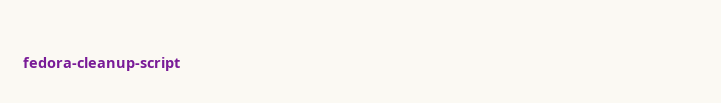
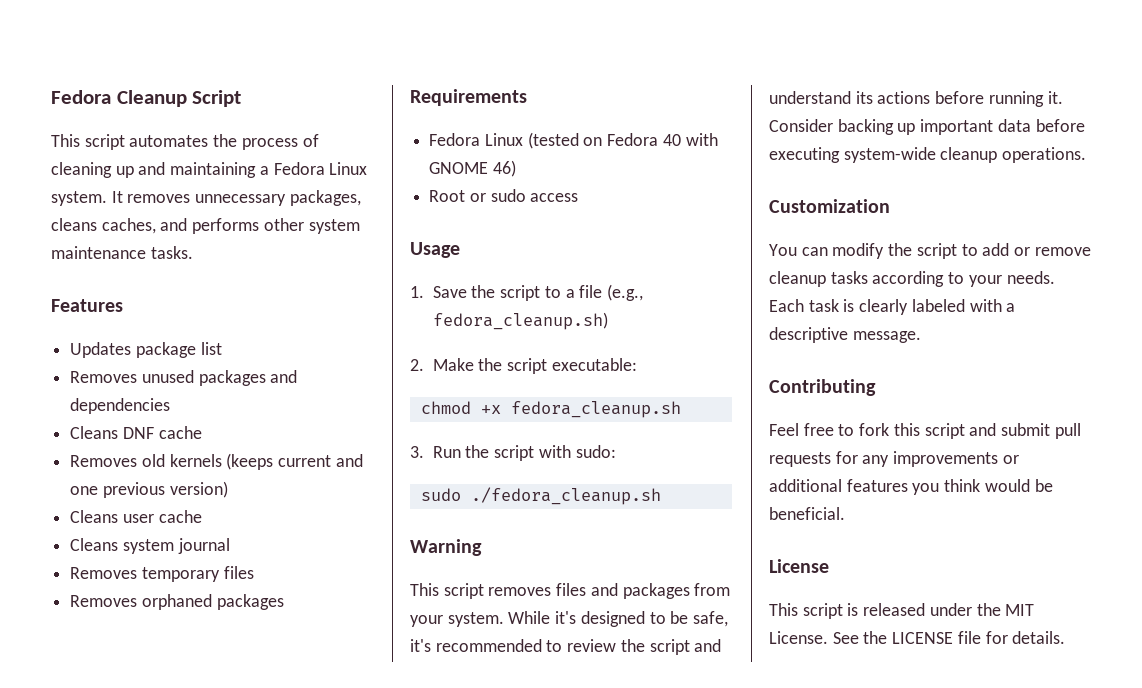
- fedora-cleanup-script
+ Fedora Cleanup Script
+ This script automates the process of cleaning up and maintaining a Fedora Linux system. It removes unnecessary packages, cleans caches, and performs other system maintenance tasks.
+ Features
+ Updates package list
+ Removes unused packages and dependencies
+ Cleans DNF cache
+ Removes old kernels (keeps current and one previous version)
+ Cleans user cache
+ Cleans system journal
+ Removes temporary files
+ Removes orphaned packages
+ Requirements
+ Fedora Linux (tested on Fedora 40 with GNOME 46)
+ Root or sudo access
+ Usage
+ 1. Save the script to a file (e.g., fedora_cleanup.sh)
+ 2. Make the script executable:
+ chmod +x fedora_cleanup.sh
+ 3. Run the script with sudo:
+ sudo ./fedora_cleanup.sh
+ Warning
+ This script removes files and packages from your system. While it's designed to be safe, it's recommended to review the script and understand its actions before running it. Consider backing up important data before executing system-wide cleanup operations.
+ Customization
+ You can modify the script to add or remove cleanup tasks according to your needs. Each task is clearly labeled with a descriptive message.
+ Contributing
+ Feel free to fork this script and submit pull requests for any improvements or additional features you think would be beneficial.
+ License
+ This script is released under the MIT License. See the LICENSE file for details.

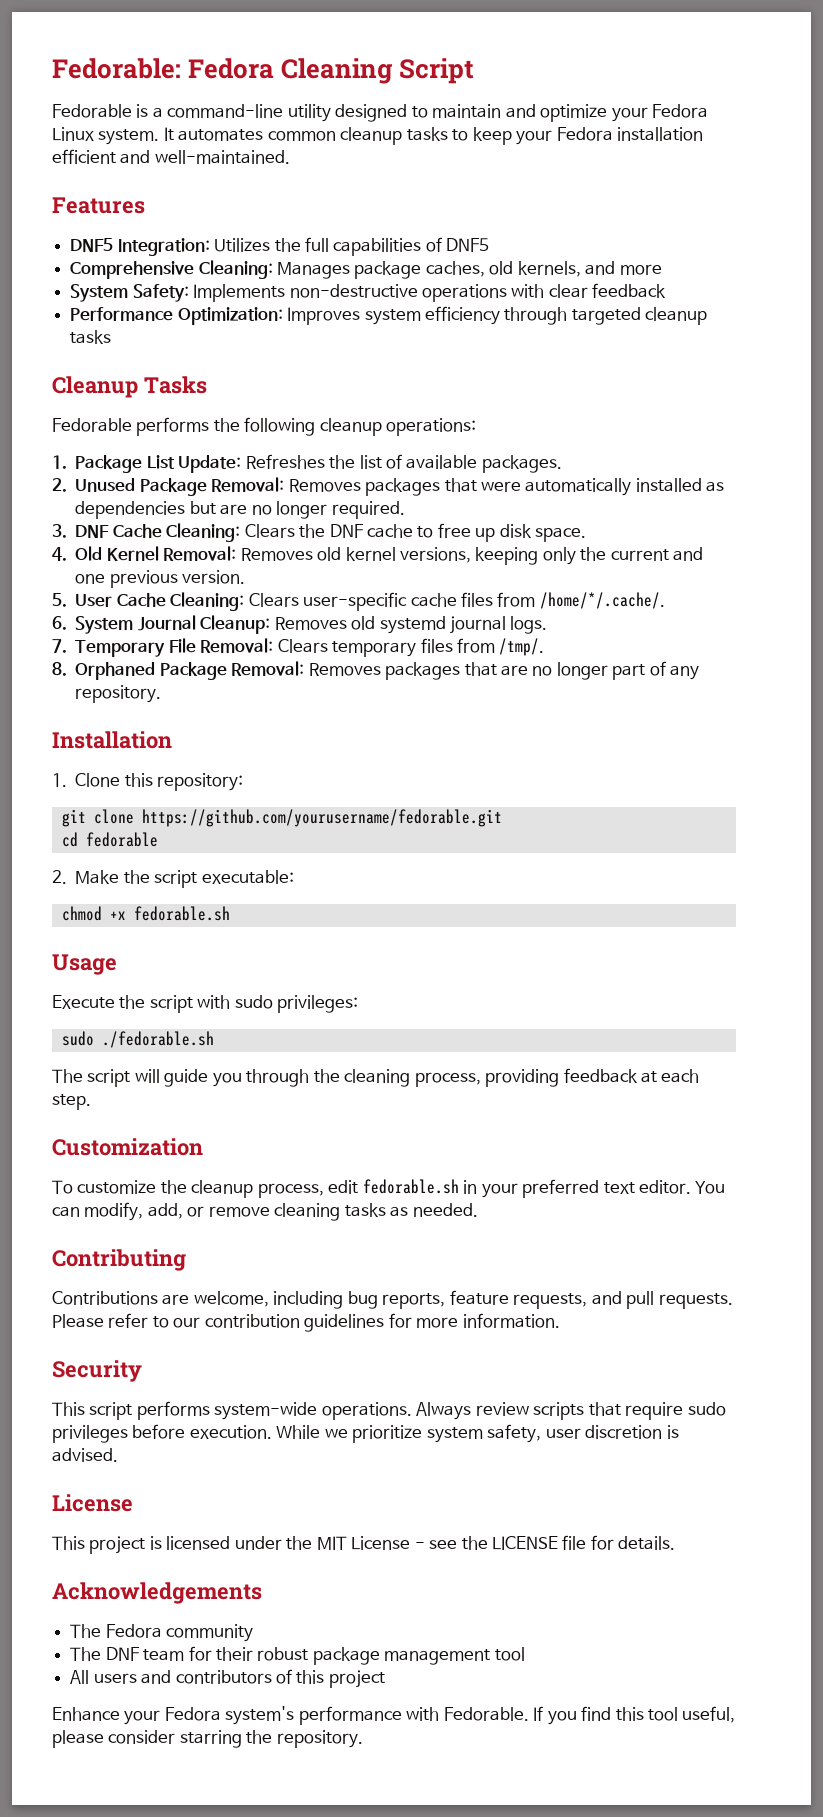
- Fedora Cleanup Script
- This script automates the process of cleaning up and maintaining a Fedora Linux system. It removes unnecessary packages, cleans caches, and performs other system maintenance tasks.
+ Fedorable: Fedora Cleaning Script
+ Fedorable is a command-line utility designed to maintain and optimize your Fedora Linux system. It automates common cleanup tasks to keep your Fedora installation efficient and well-maintained.
  Features
- Updates package list
- Removes unused packages and dependencies
- Cleans DNF cache
- Removes old kernels (keeps current and one previous version)
- Cleans user cache
- Cleans system journal
- Removes temporary files
- Removes orphaned packages
- Requirements
- Fedora Linux (tested on Fedora 40 with GNOME 46)
- Root or sudo access
- Usage
- 1. Save the script to a file (e.g., fedora_cleanup.sh)
+ DNF5 Integration: Utilizes the full capabilities of DNF5
+ Comprehensive Cleaning: Manages package caches, old kernels, and more
+ System Safety: Implements non-destructive operations with clear feedback
+ Performance Optimization: Improves system efficiency through targeted cleanup tasks
+ Cleanup Tasks
+ Fedorable performs the following cleanup operations:
+ 1. Package List Update: Refreshes the list of available packages.
+ 2. Unused Package Removal: Removes packages that were automatically installed as dependencies but are no longer required.
+ 3. DNF Cache Cleaning: Clears the DNF cache to free up disk space.
+ 4. Old Kernel Removal: Removes old kernel versions, keeping only the current and one previous version.
+ 5. User Cache Cleaning: Clears user-specific cache files from /home/*/.cache/.
+ 6. System Journal Cleanup: Removes old systemd journal logs.
+ 7. Temporary File Removal: Clears temporary files from /tmp/.
+ 8. Orphaned Package Removal: Removes packages that are no longer part of any repository.
+ Installation
+ 1. Clone this repository:
+ git clone https://github.com/yourusername/fedorable.git
+ cd fedorable
- chmod +x fedora_cleanup.sh
- 3. Run the script with sudo:
- sudo ./fedora_cleanup.sh
- Warning
- This script removes files and packages from your system. While it's designed to be safe, it's recommended to review the script and understand its actions before running it. Consider backing up important data before executing system-wide cleanup operations.
+ chmod +x fedorable.sh
+ Usage
+ Execute the script with sudo privileges:
+ sudo ./fedorable.sh
+ The script will guide you through the cleaning process, providing feedback at each step.
  Customization
- You can modify the script to add or remove cleanup tasks according to your needs. Each task is clearly labeled with a descriptive message.
+ To customize the cleanup process, edit fedorable.sh in your preferred text editor. You can modify, add, or remove cleaning tasks as needed.
  Contributing
- Feel free to fork this script and submit pull requests for any improvements or additional features you think would be beneficial.
+ Contributions are welcome, including bug reports, feature requests, and pull requests. Please refer to our contribution guidelines for more information.
+ Security
+ This script performs system-wide operations. Always review scripts that require sudo privileges before execution. While we prioritize system safety, user discretion is advised.
  License
- This script is released under the MIT License. See the LICENSE file for details.
+ This project is licensed under the MIT License - see the LICENSE file for details.
+ Acknowledgements
+ The Fedora community
+ The DNF team for their robust package management tool
+ All users and contributors of this project
+ Enhance your Fedora system's performance with Fedorable. If you find this tool useful, please consider starring the repository.

